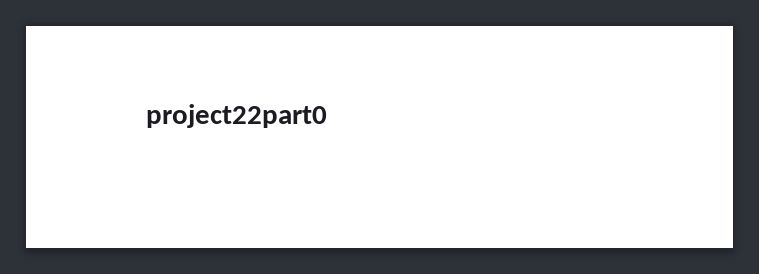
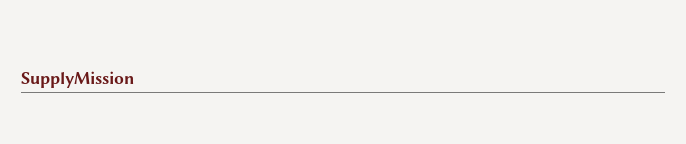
- project22part0
+ SupplyMission

